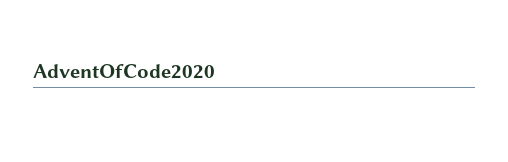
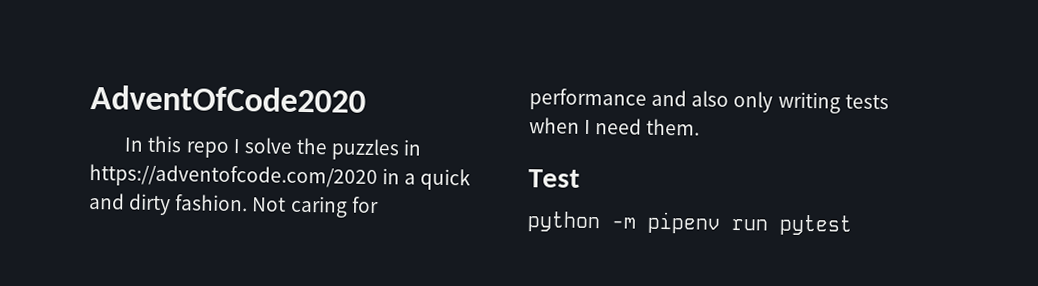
+ In this repo I solve the puzzles in https://adventofcode.com/2020 in a quick and dirty fashion. Not caring for performance and also only writing tests when I need them.
+ Test
+ python -m pipenv run pytest

